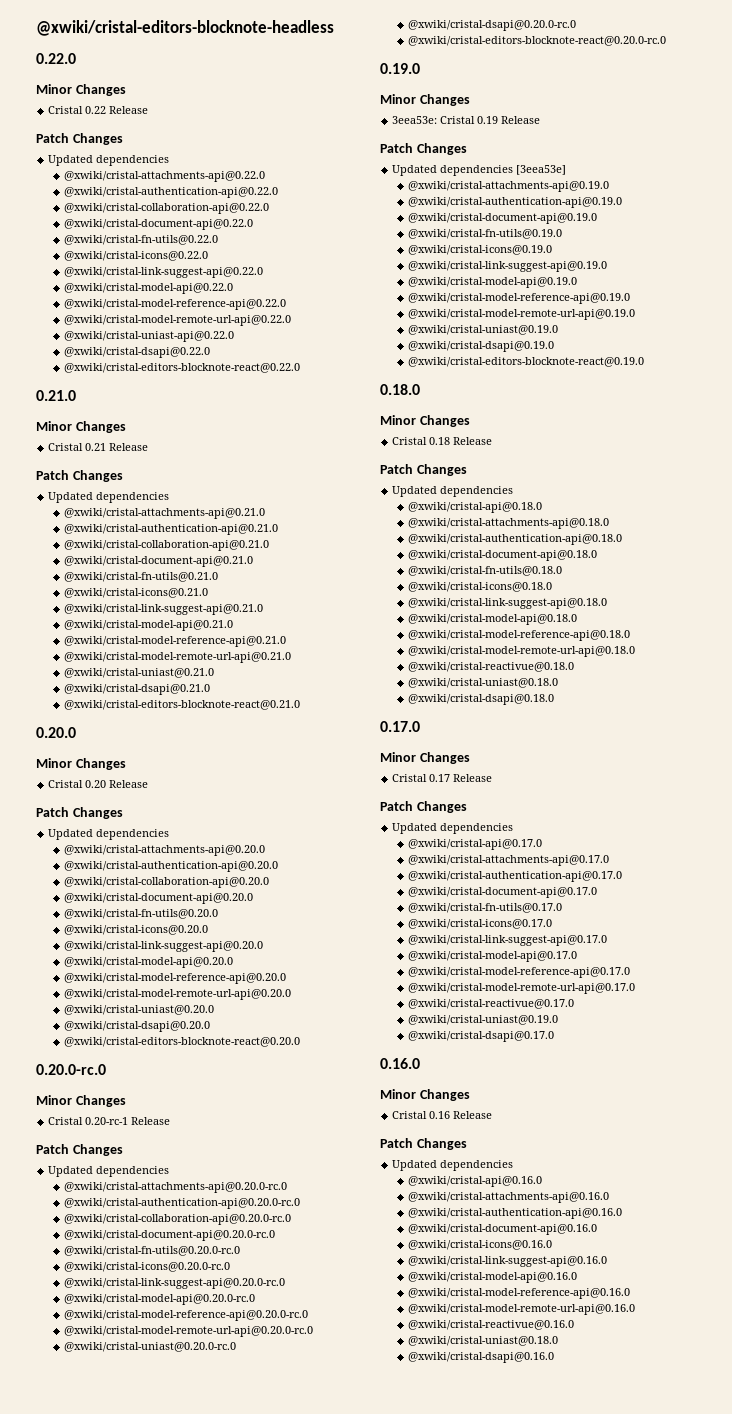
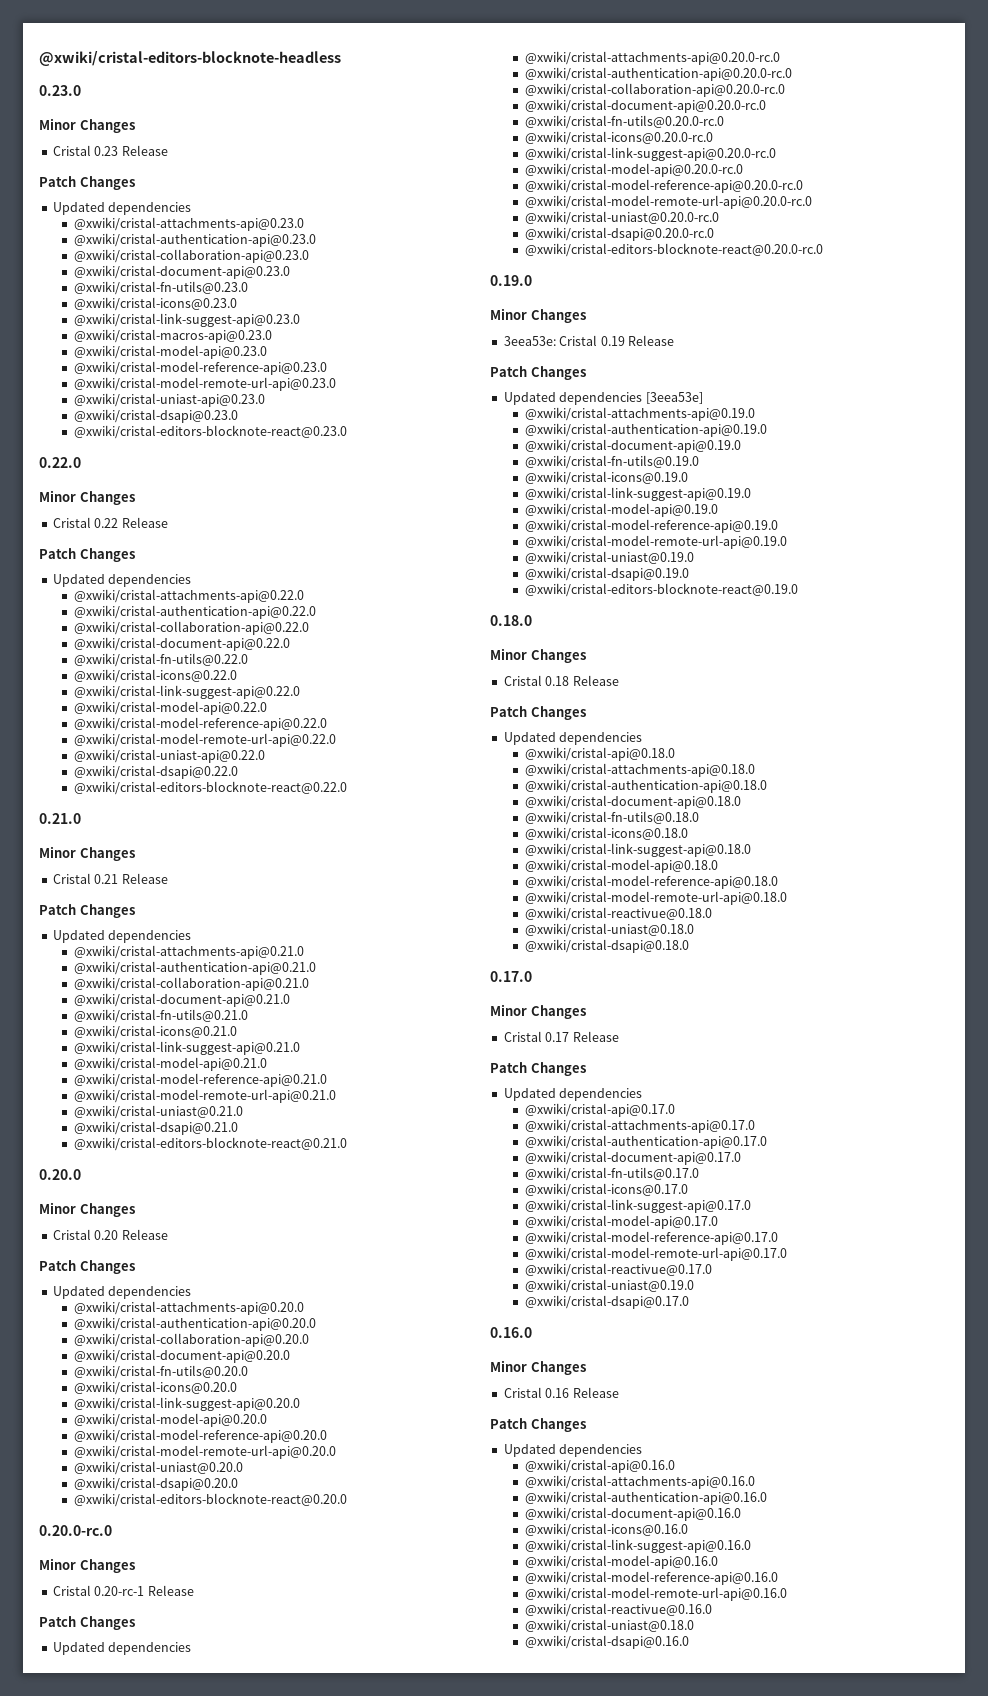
+ 0.23.0
+ Minor Changes
+ Cristal 0.23 Release
+ Patch Changes
+ Updated dependencies
+ @xwiki/cristal-attachments-api@0.23.0
+ @xwiki/cristal-authentication-api@0.23.0
+ @xwiki/cristal-collaboration-api@0.23.0
+ @xwiki/cristal-document-api@0.23.0
+ @xwiki/cristal-fn-utils@0.23.0
+ @xwiki/cristal-icons@0.23.0
+ @xwiki/cristal-link-suggest-api@0.23.0
+ @xwiki/cristal-macros-api@0.23.0
+ @xwiki/cristal-model-api@0.23.0
+ @xwiki/cristal-model-reference-api@0.23.0
+ @xwiki/cristal-model-remote-url-api@0.23.0
+ @xwiki/cristal-uniast-api@0.23.0
+ @xwiki/cristal-dsapi@0.23.0
+ @xwiki/cristal-editors-blocknote-react@0.23.0

